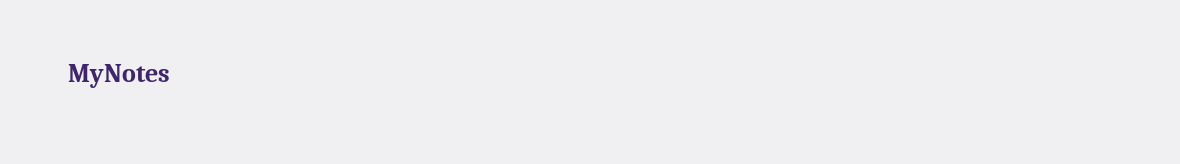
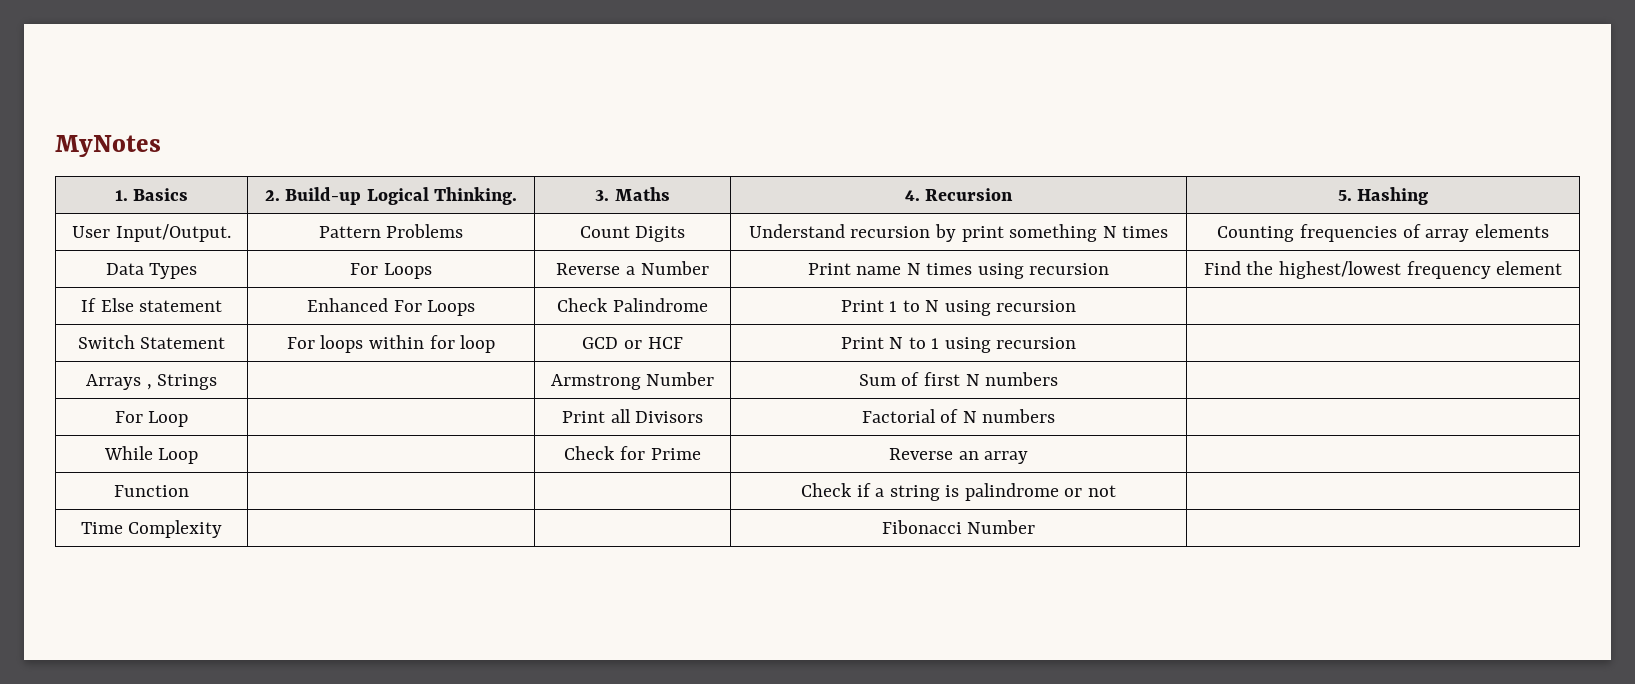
+ 1. Basics | 2. Build-up Logical Thinking. | 3. Maths | 4. Recursion | 5. Hashing
+ User Input/Output. | Pattern Problems | Count Digits | Understand recursion by print something N times | Counting frequencies of array elements
+ Data Types | For Loops | Reverse a Number | Print name N times using recursion | Find the highest/lowest frequency element
+ If Else statement | Enhanced For Loops | Check Palindrome | Print 1 to N using recursion |
+ Switch Statement | For loops within for loop | GCD or HCF | Print N to 1 using recursion |
+ Arrays , Strings | | Armstrong Number | Sum of first N numbers |
+ For Loop | | Print all Divisors | Factorial of N numbers |
+ While Loop | | Check for Prime | Reverse an array |
+ Function | | | Check if a string is palindrome or not |
+ Time Complexity | | | Fibonacci Number |

